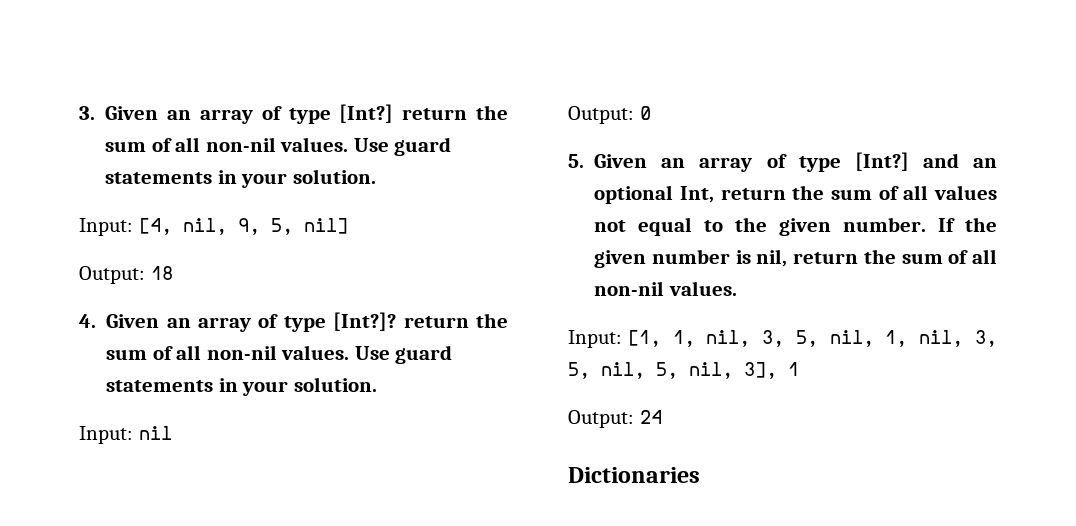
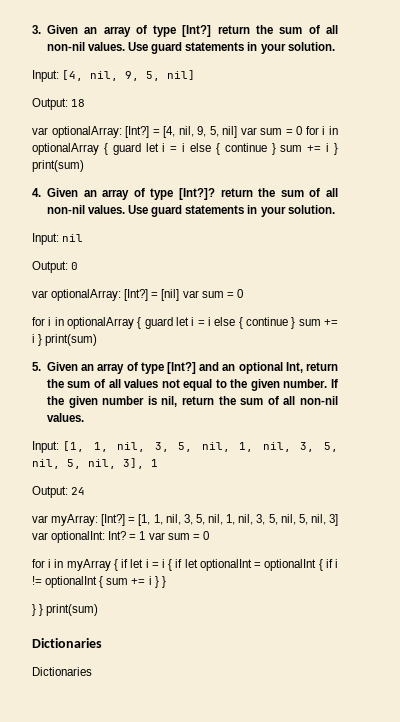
+ var optionalArray: [Int?] = [4, nil, 9, 5, nil] var sum = 0 for i in optionalArray { guard let i = i else { continue } sum += i } print(sum)
+ var optionalArray: [Int?] = [nil] var sum = 0
+ for i in optionalArray { guard let i = i else { continue } sum += i } print(sum)
+ var myArray: [Int?] = [1, 1, nil, 3, 5, nil, 1, nil, 3, 5, nil, 5, nil, 3] var optionalInt: Int? = 1 var sum = 0
+ for i in myArray { if let i = i { if let optionalInt = optionalInt { if i != optionalInt { sum += i } }
+ } } print(sum)
+ Dictionaries

